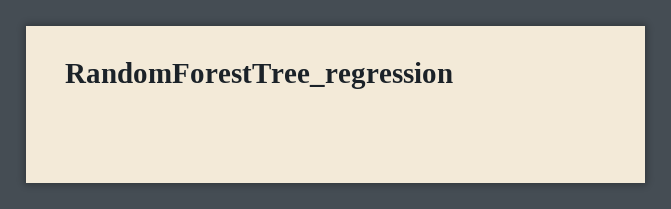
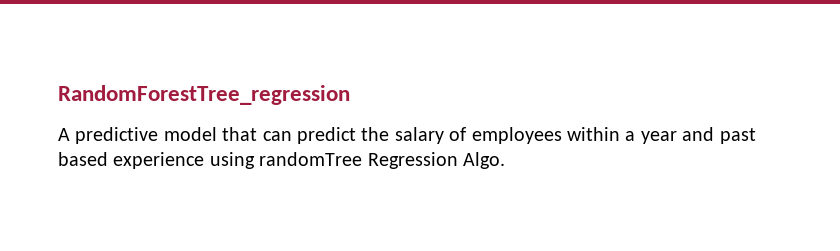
+ A predictive model that can predict the salary of employees within a year and past based experience using randomTree Regression Algo.

